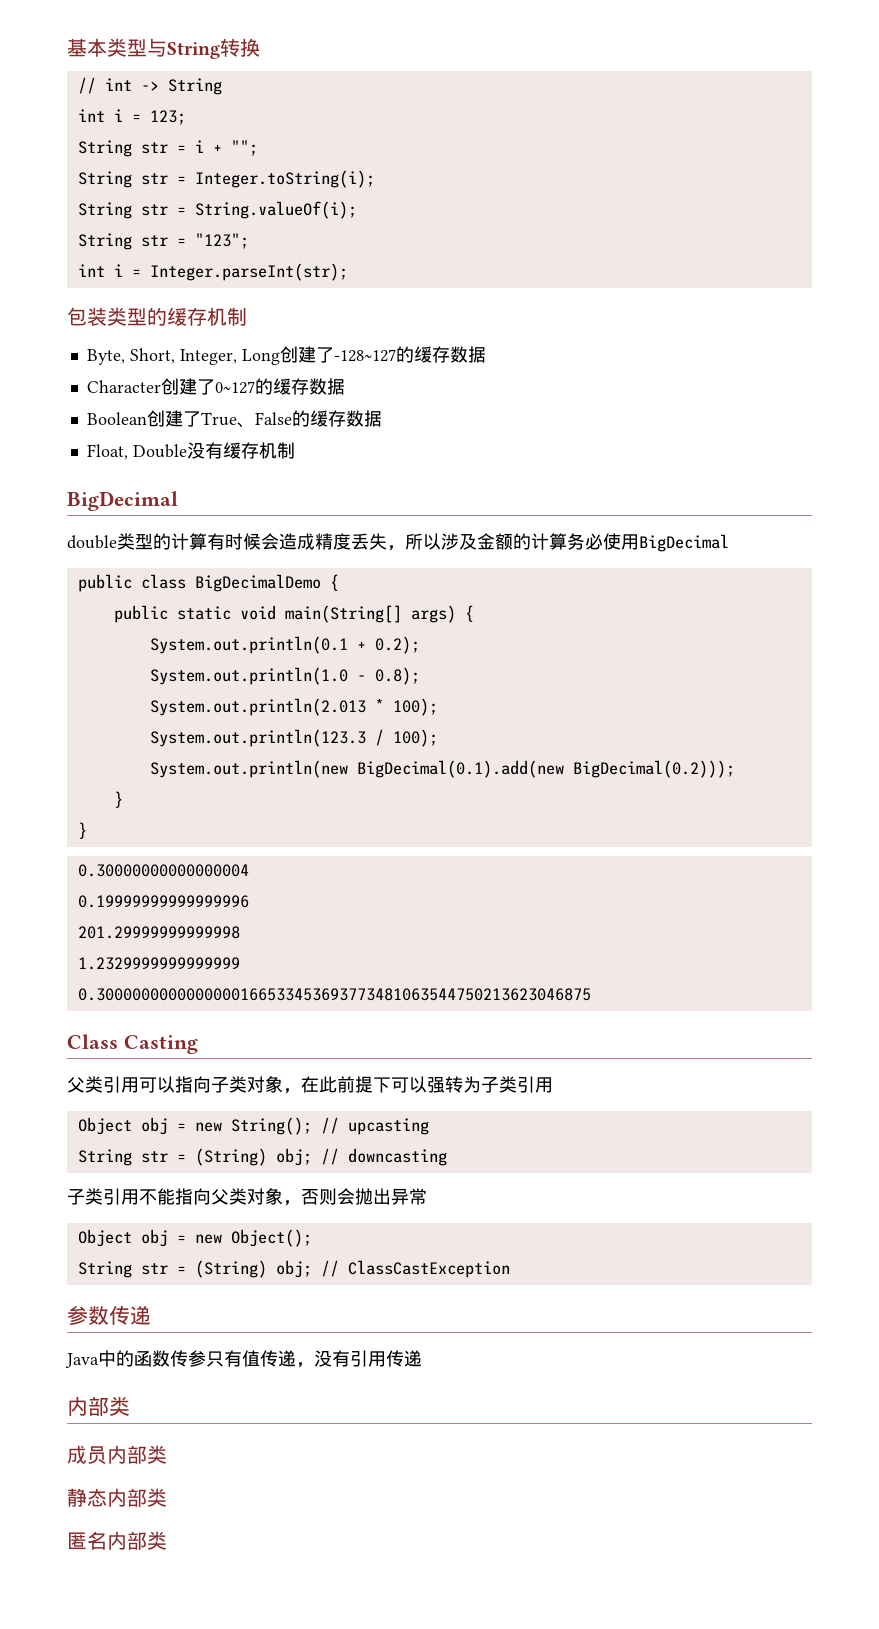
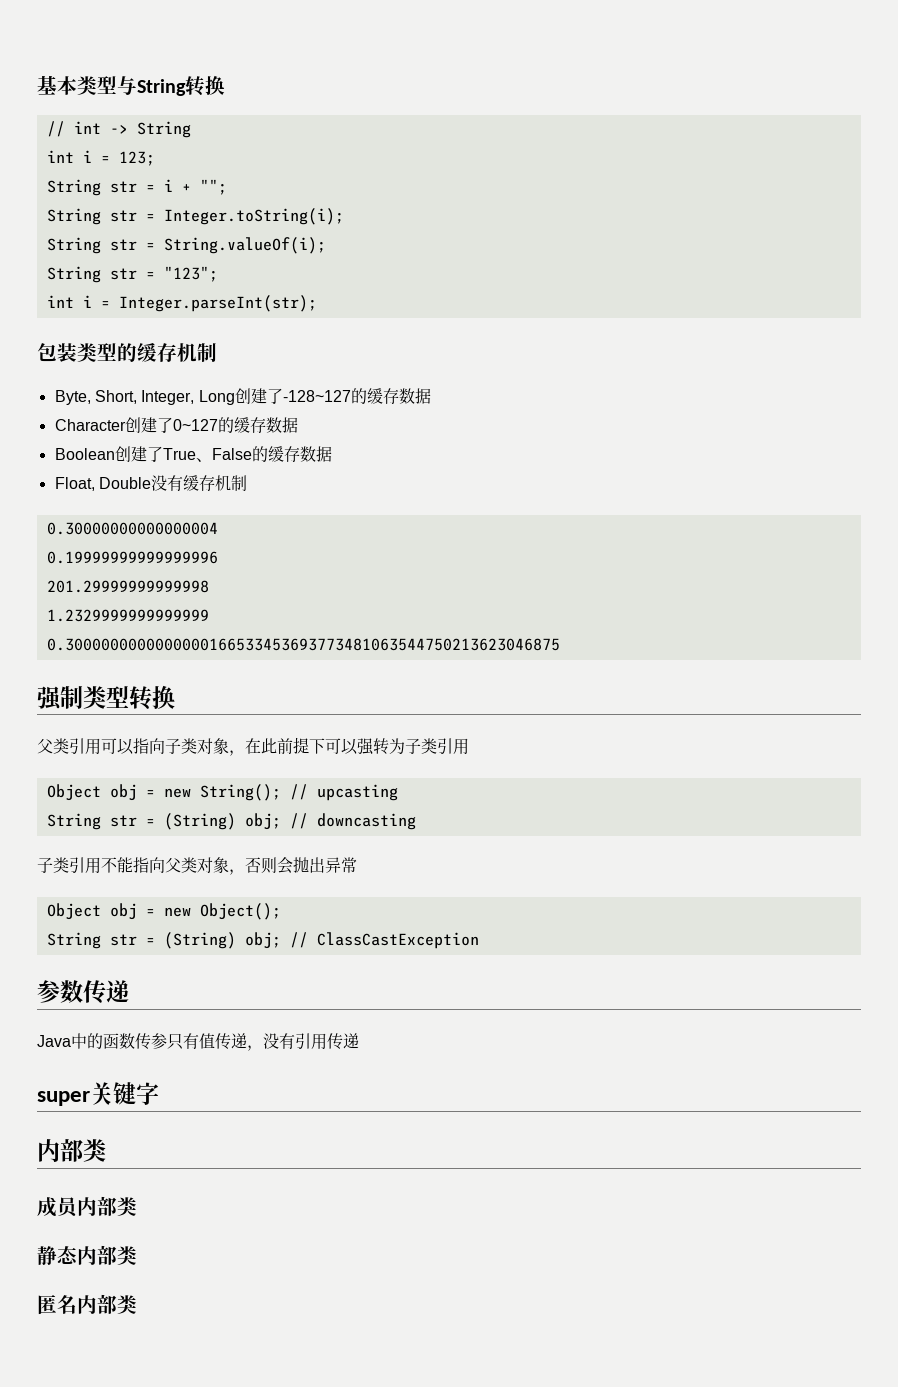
  Float, Double没有缓存机制
- BigDecimal
- double类型的计算有时候会造成精度丢失，所以涉及金额的计算务必使用BigDecimal
- public class BigDecimalDemo {
- public static void main(String[] args) {
- System.out.println(0.1 + 0.2);
- System.out.println(1.0 - 0.8);
- System.out.println(2.013 * 100);
- System.out.println(123.3 / 100);
- System.out.println(new BigDecimal(0.1).add(new BigDecimal(0.2)));
- }
- }
- Class Casting
+ 强制类型转换
+ super关键字

